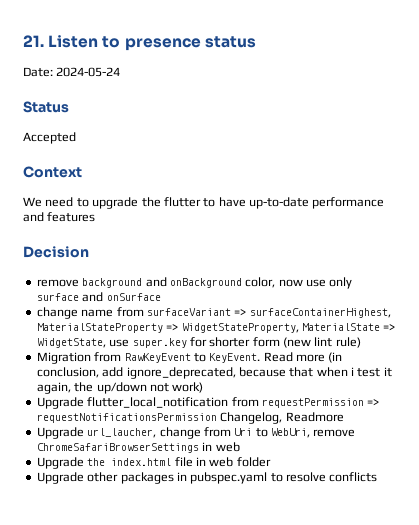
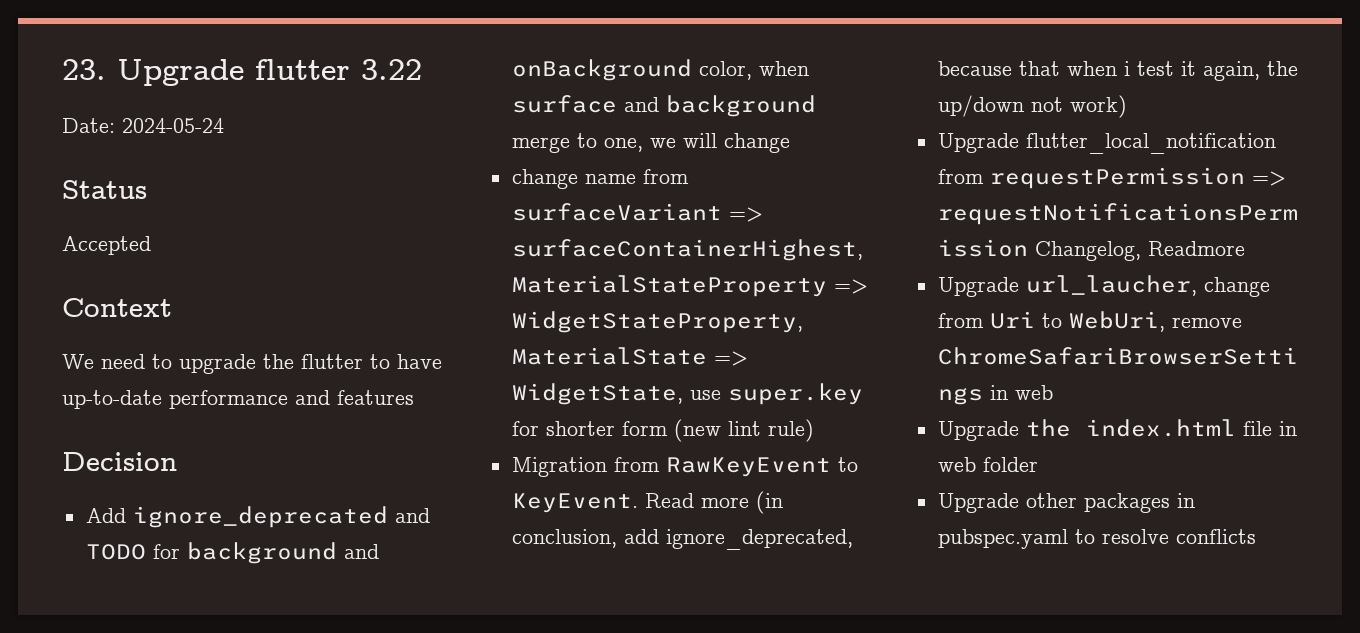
- 21. Listen to presence status
+ 23. Upgrade flutter 3.22
- remove background and onBackground color, now use only surface and onSurface
+ Add ignore_deprecated and TODO for background and onBackground color, when surface and background merge to one, we will change

